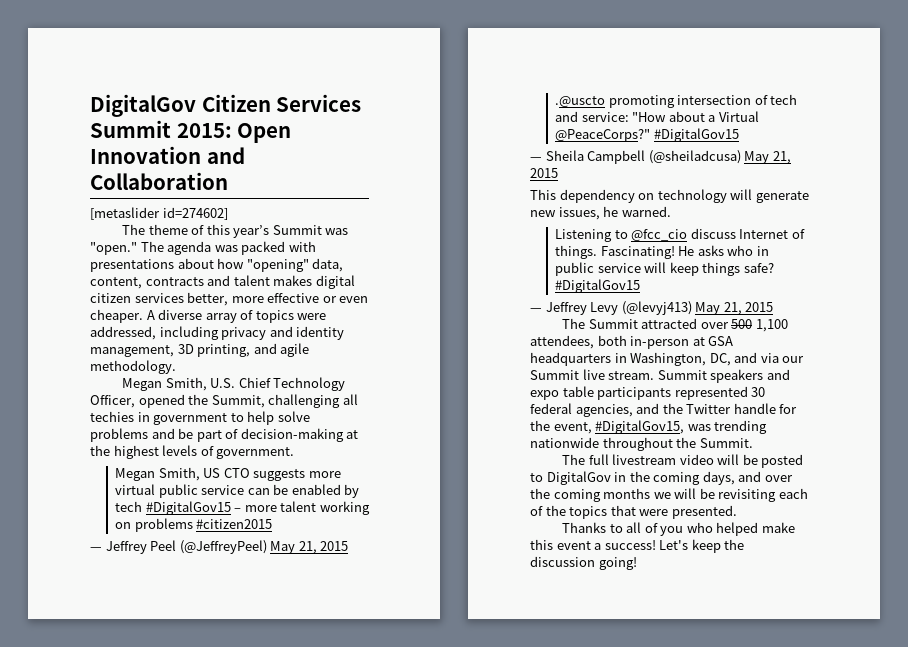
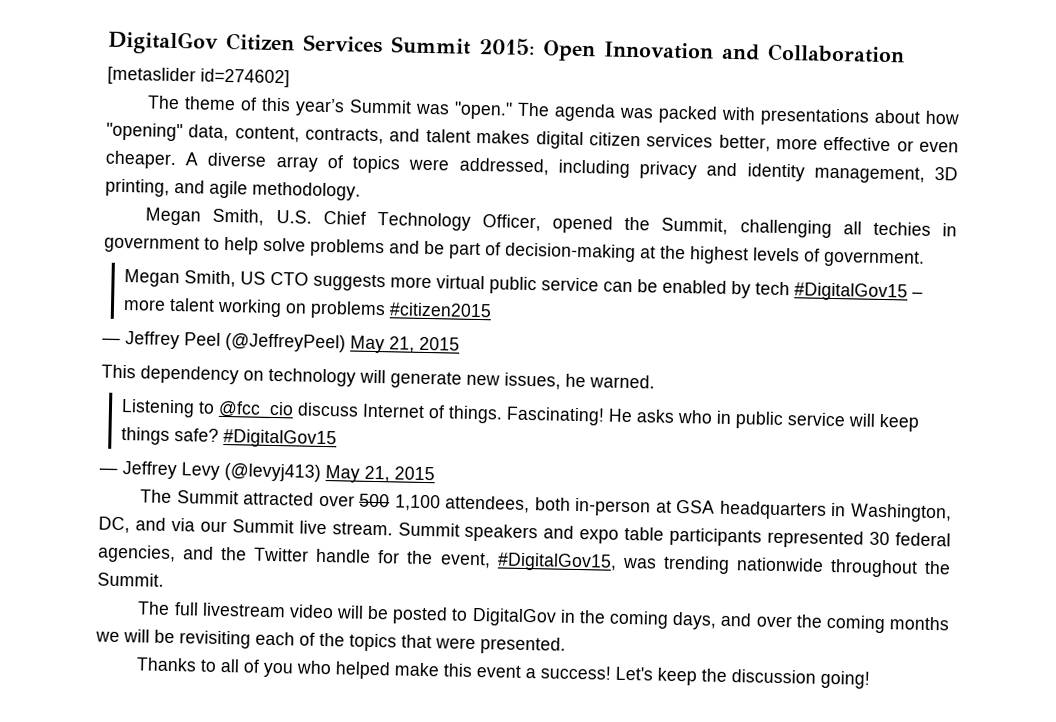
- The agenda was packed with presentations about how "opening" data, content, contracts and talent makes digital citizen services better, more effective or even cheaper.
+ The agenda was packed with presentations about how "opening" data, content, contracts, and talent makes digital citizen services better, more effective or even cheaper.
- .@uscto promoting intersection of tech and service: "How about a Virtual @PeaceCorps?" #DigitalGov15
- — Sheila Campbell (@sheiladcusa) May 21, 2015

